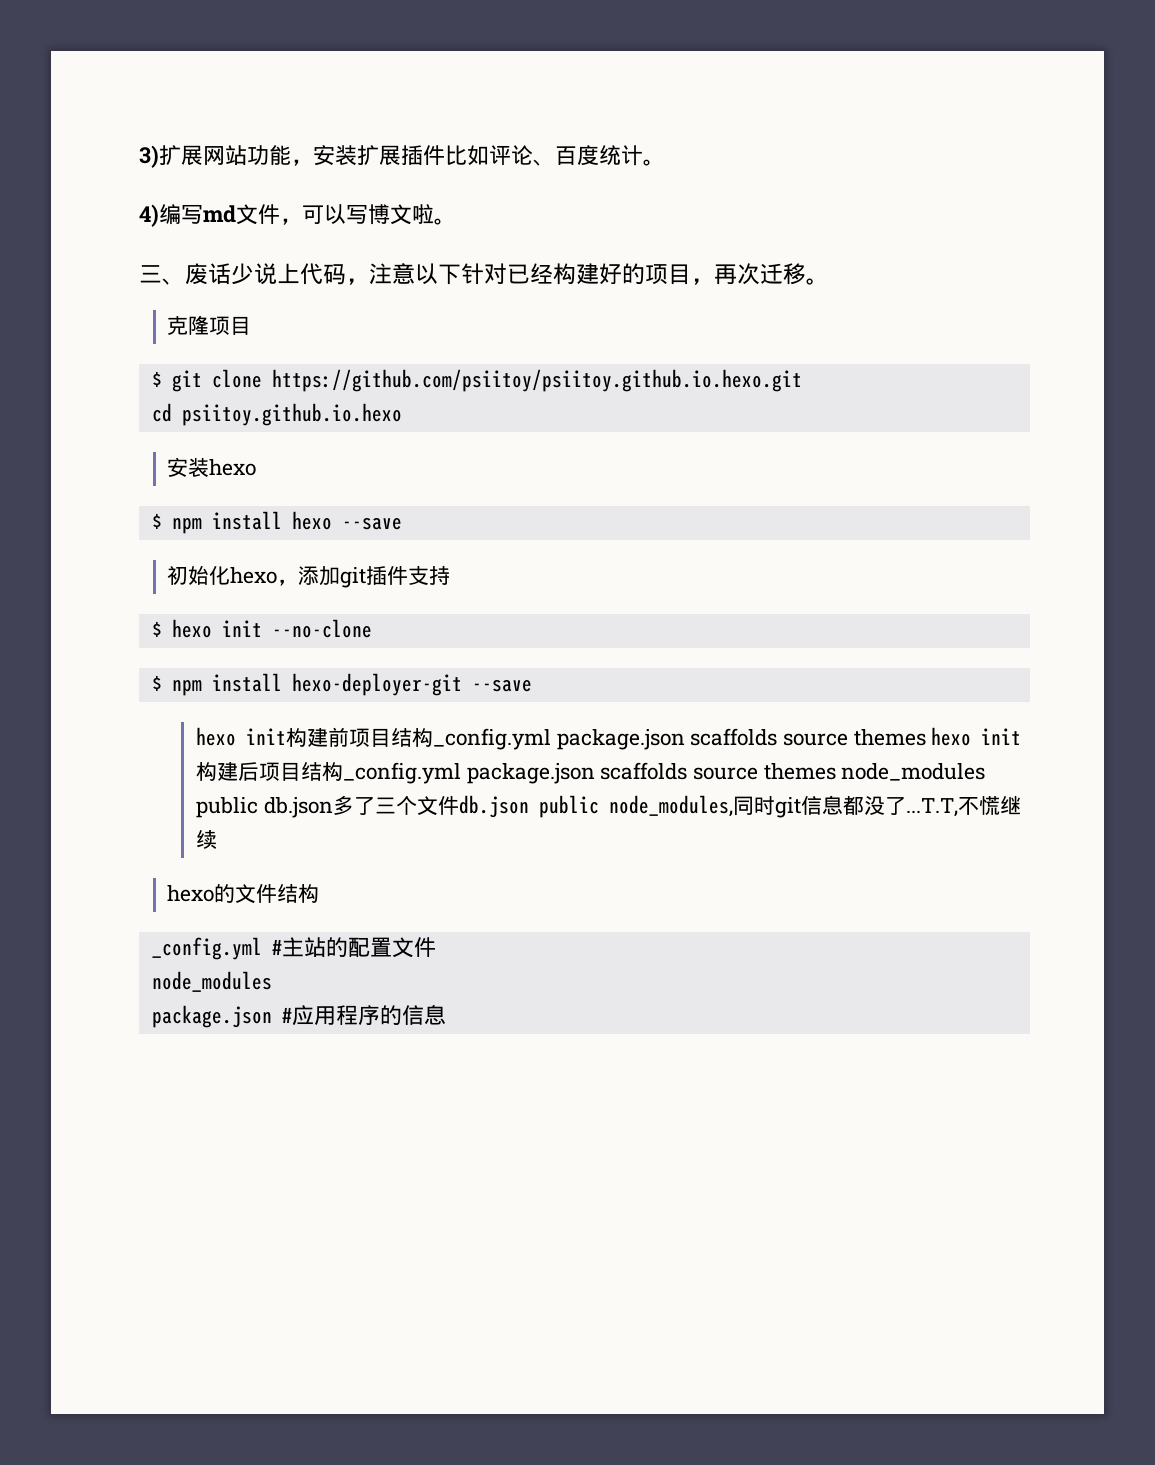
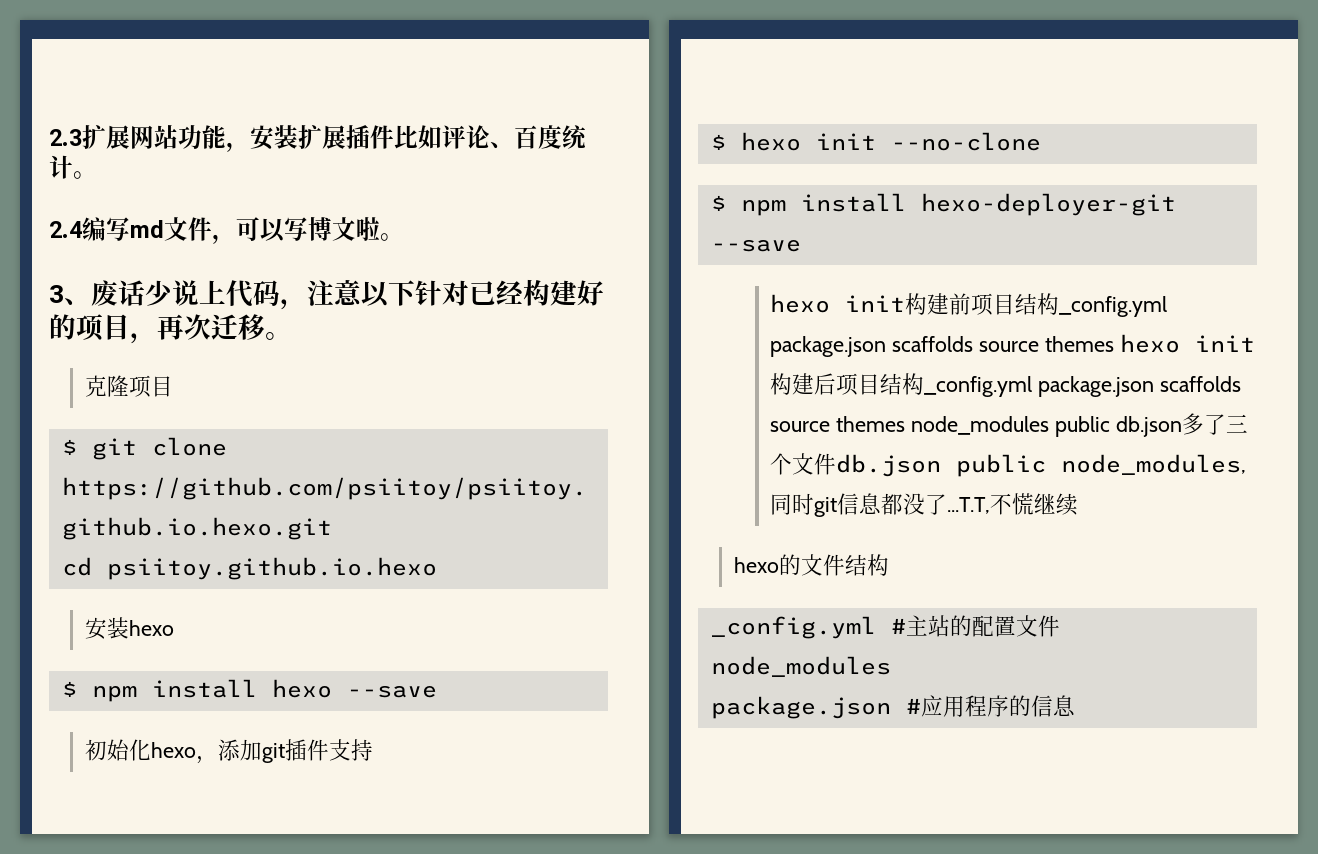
- 3)扩展网站功能，安装扩展插件比如评论、百度统计。
+ 2.3扩展网站功能，安装扩展插件比如评论、百度统计。
- 4)编写md文件，可以写博文啦。
+ 2.4编写md文件，可以写博文啦。
- 三、废话少说上代码，注意以下针对已经构建好的项目，再次迁移。
+ 3、废话少说上代码，注意以下针对已经构建好的项目，再次迁移。

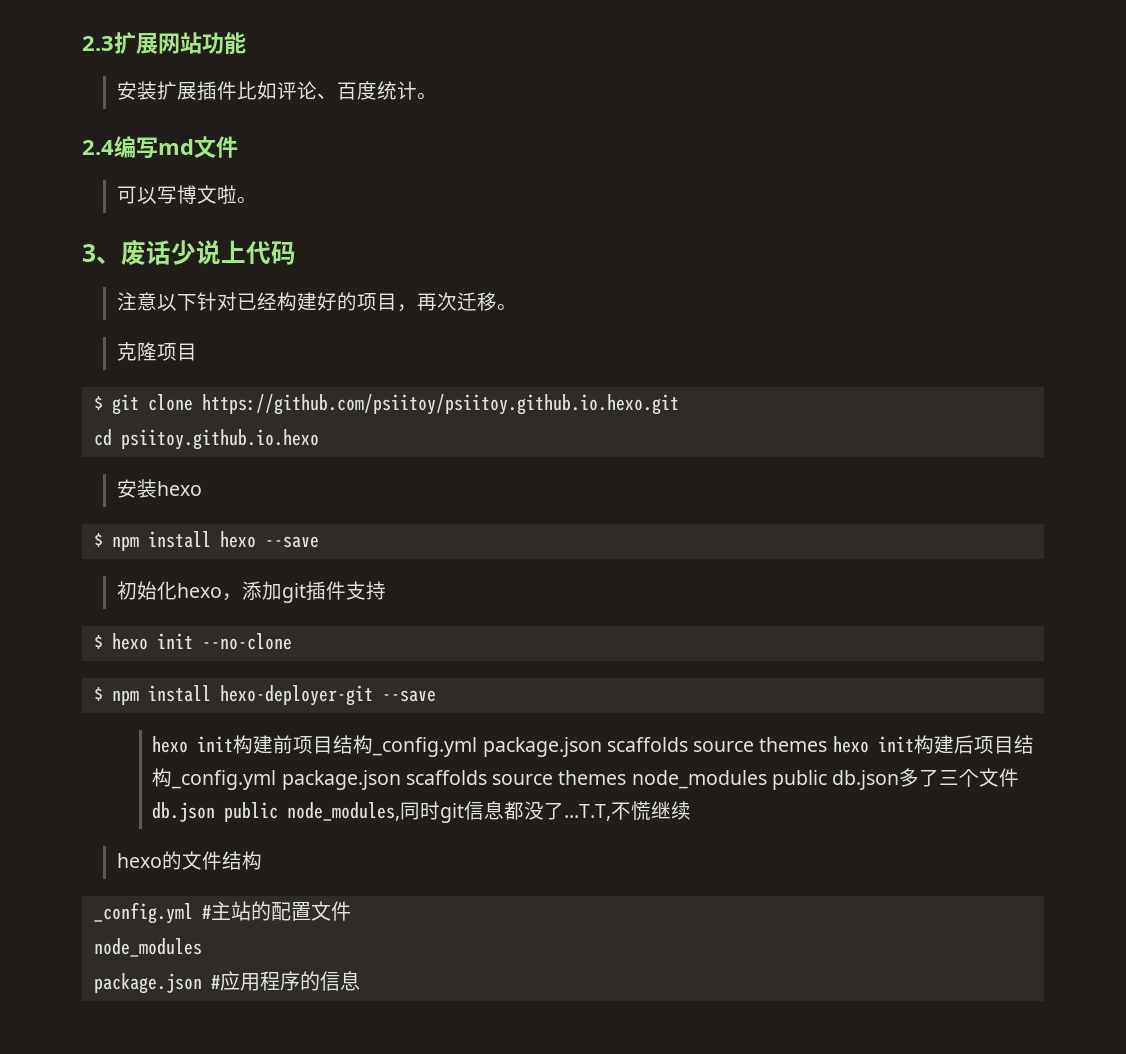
- 2.3扩展网站功能，安装扩展插件比如评论、百度统计。
+ 2.3扩展网站功能
+ 安装扩展插件比如评论、百度统计。
- 2.4编写md文件，可以写博文啦。
+ 2.4编写md文件
+ 可以写博文啦。
- 3、废话少说上代码，注意以下针对已经构建好的项目，再次迁移。
+ 3、废话少说上代码
+ 注意以下针对已经构建好的项目，再次迁移。

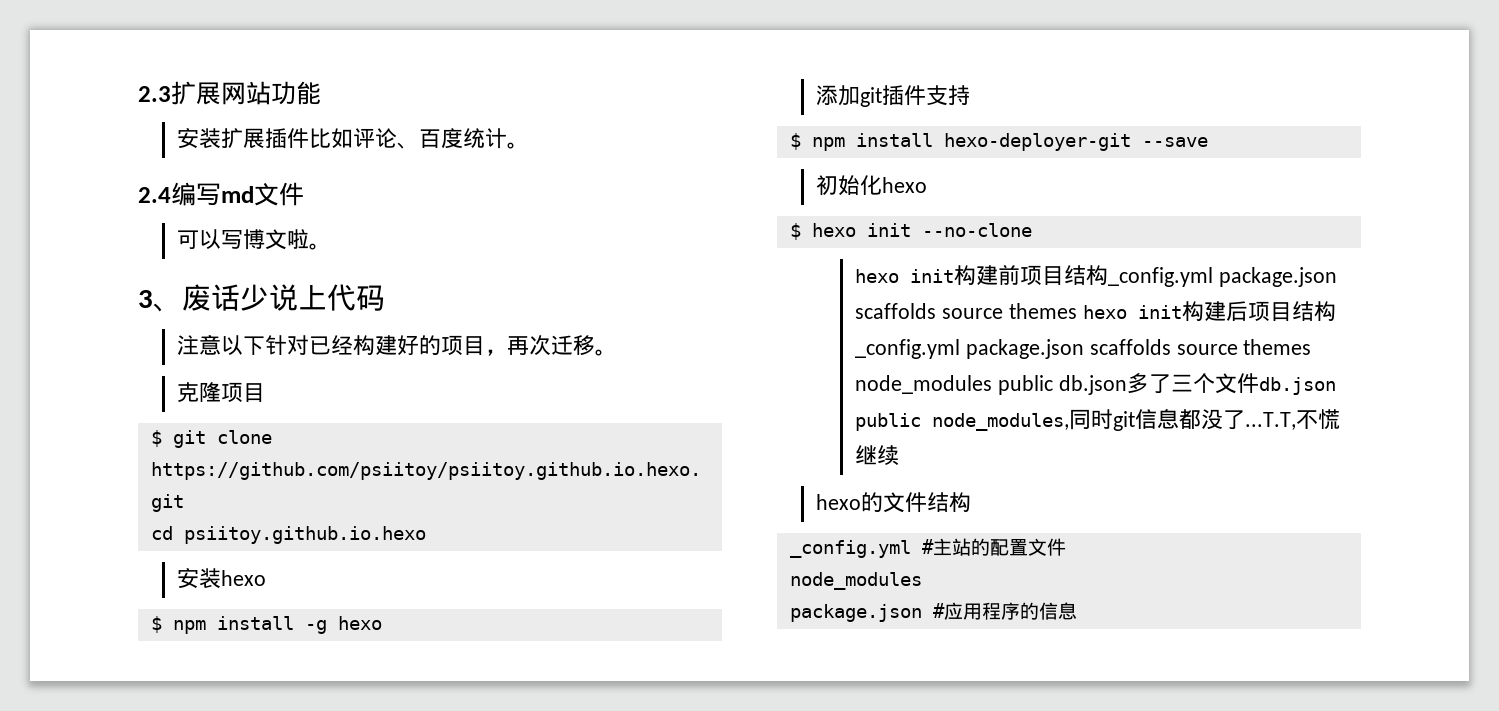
- $ npm install hexo --save
- 初始化hexo，添加git插件支持
+ $ npm install -g hexo
+ 添加git插件支持
- $ hexo init --no-clone
+ 初始化hexo
+ $ hexo init --no-clone

